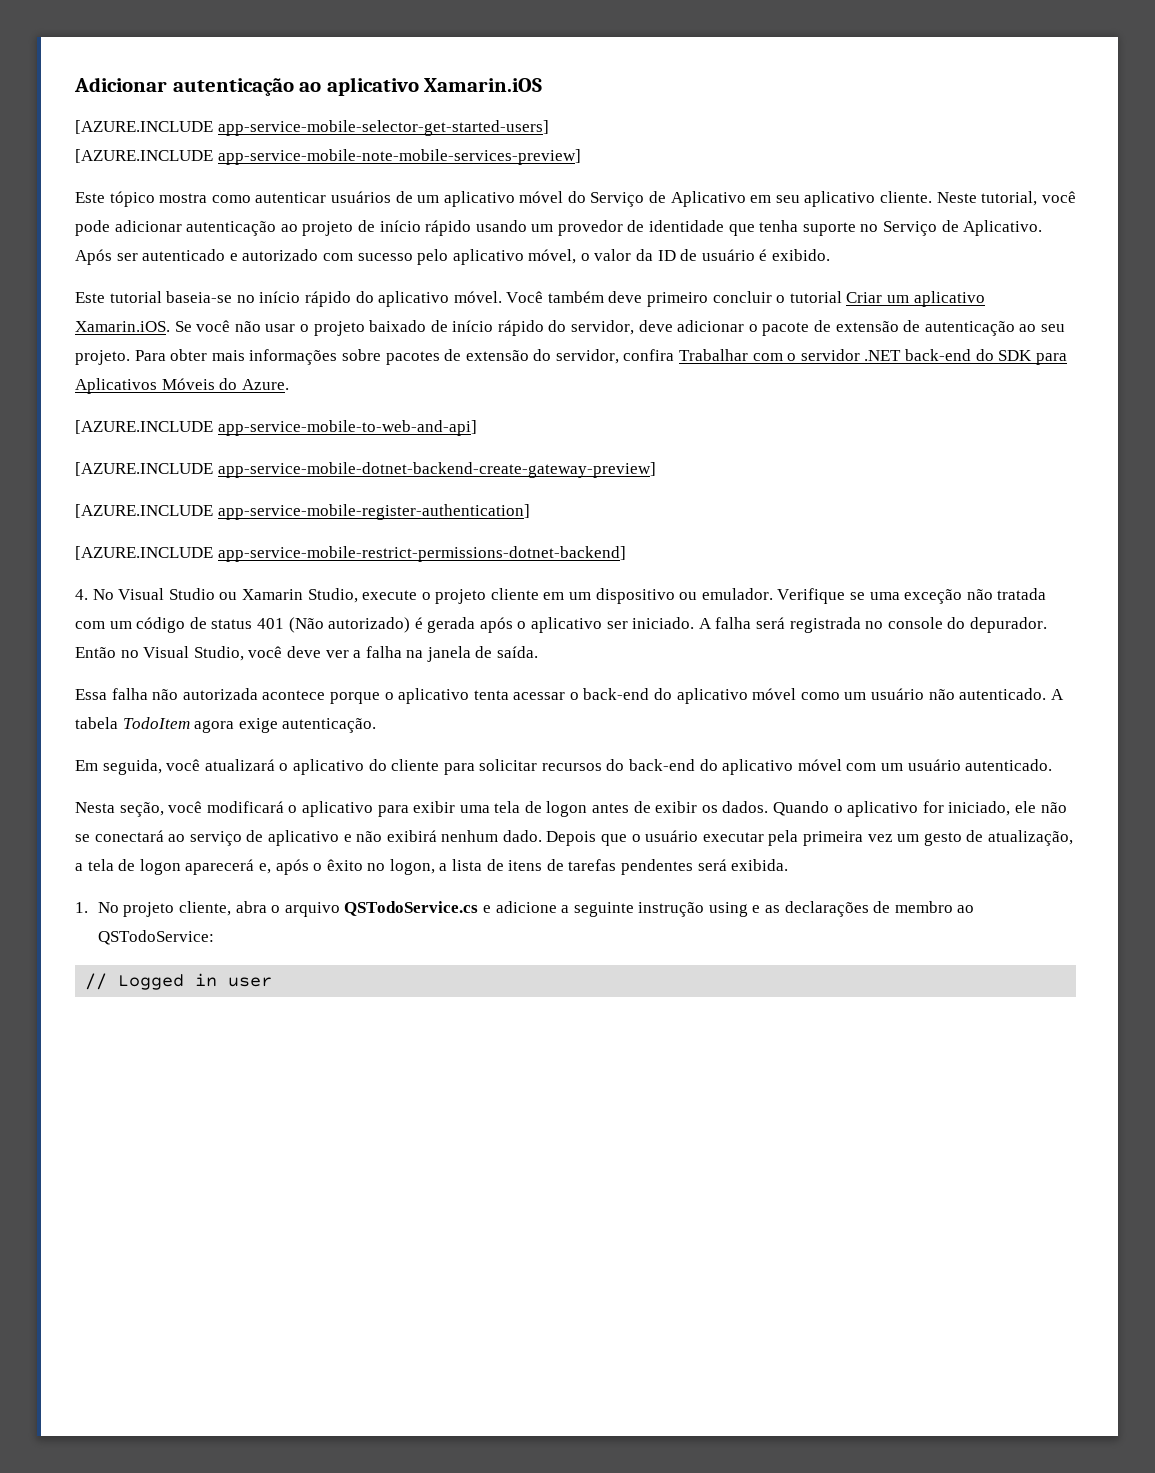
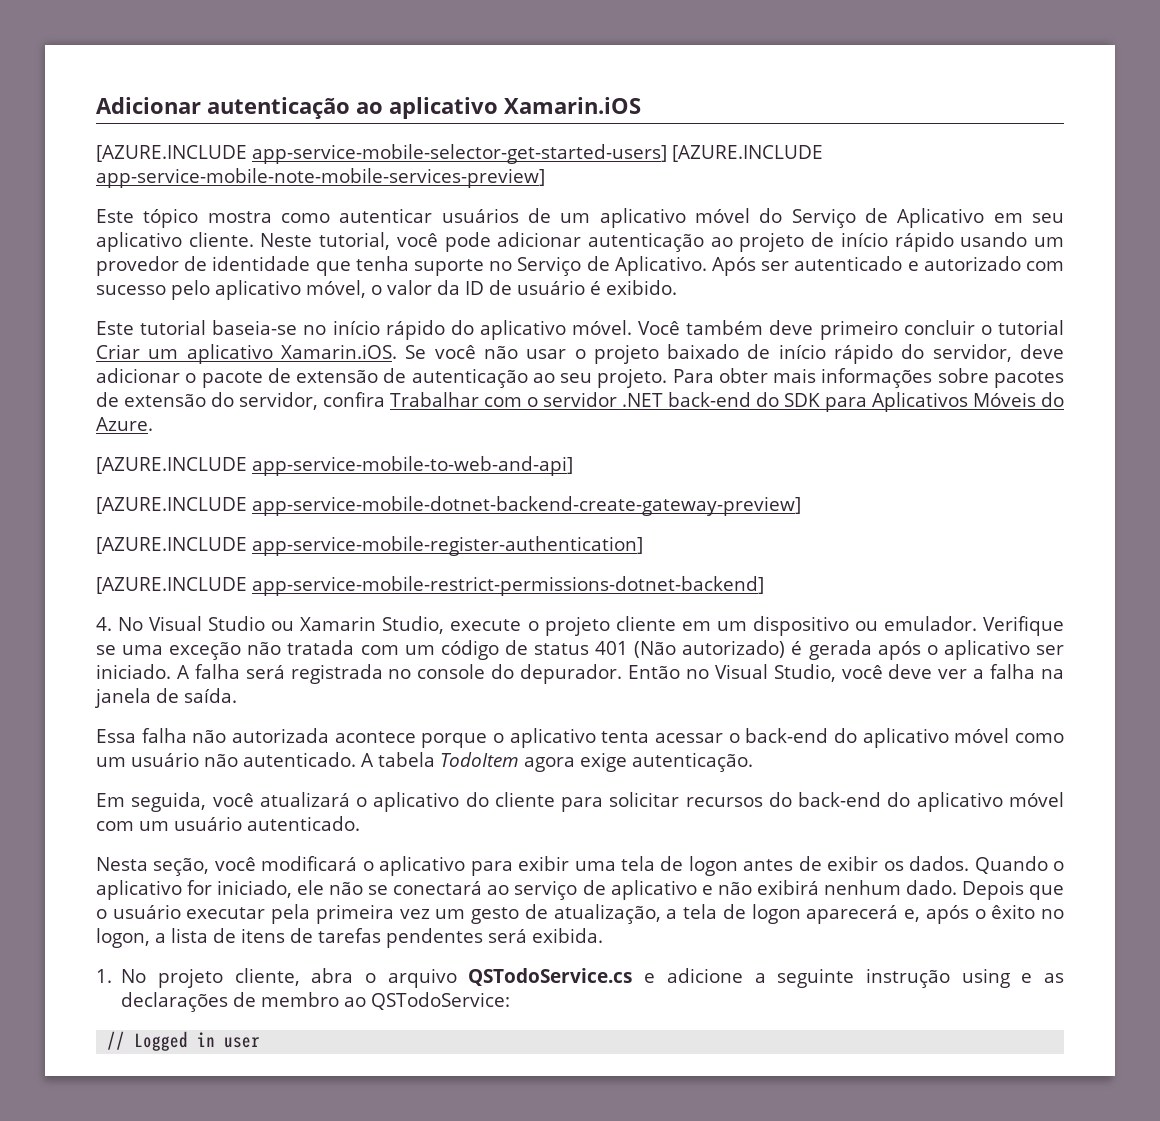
- [AZURE.INCLUDE app-service-mobile-selector-get-started-users]
- [AZURE.INCLUDE app-service-mobile-note-mobile-services-preview]
+ [AZURE.INCLUDE app-service-mobile-selector-get-started-users] [AZURE.INCLUDE app-service-mobile-note-mobile-services-preview]

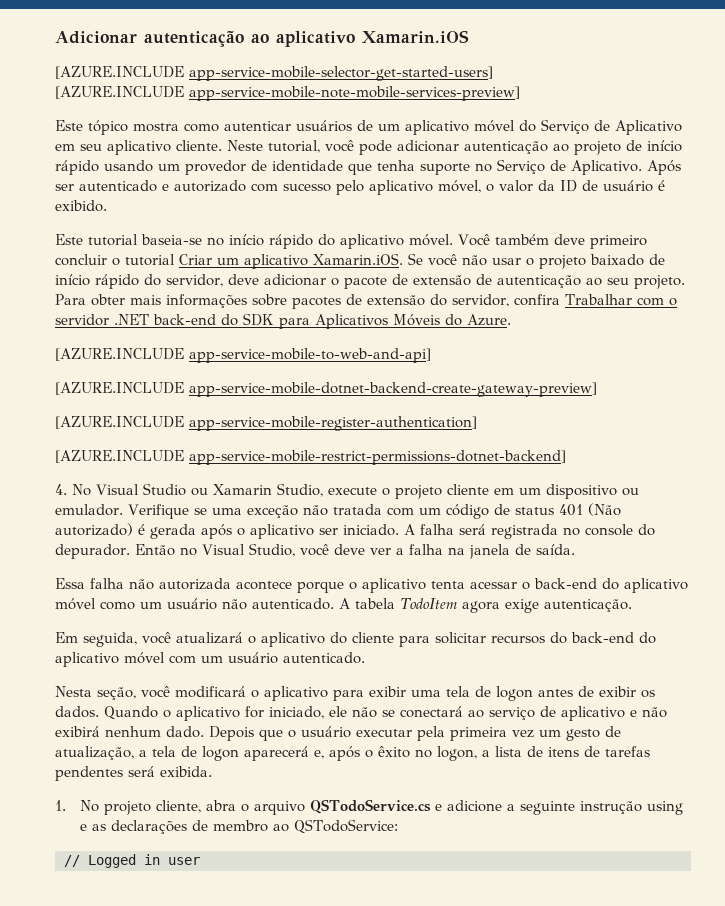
- [AZURE.INCLUDE app-service-mobile-selector-get-started-users] [AZURE.INCLUDE app-service-mobile-note-mobile-services-preview]
+ [AZURE.INCLUDE app-service-mobile-selector-get-started-users]
+ [AZURE.INCLUDE app-service-mobile-note-mobile-services-preview]

